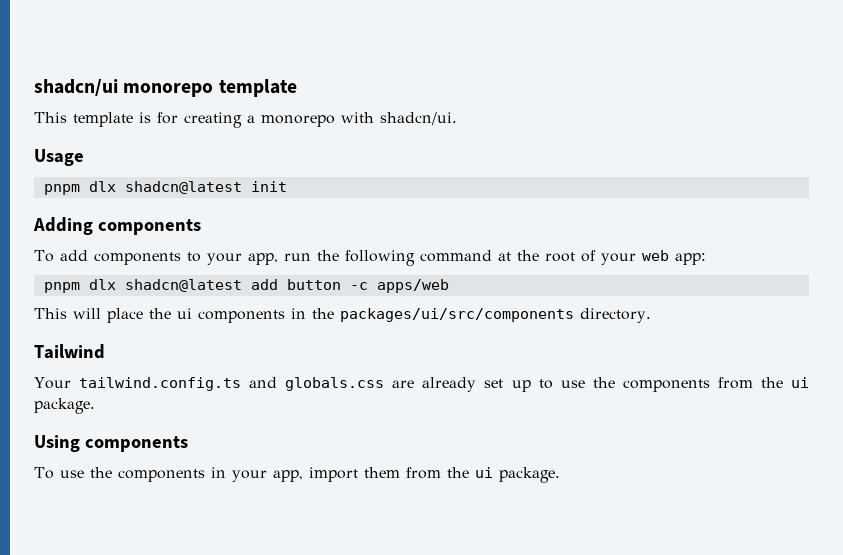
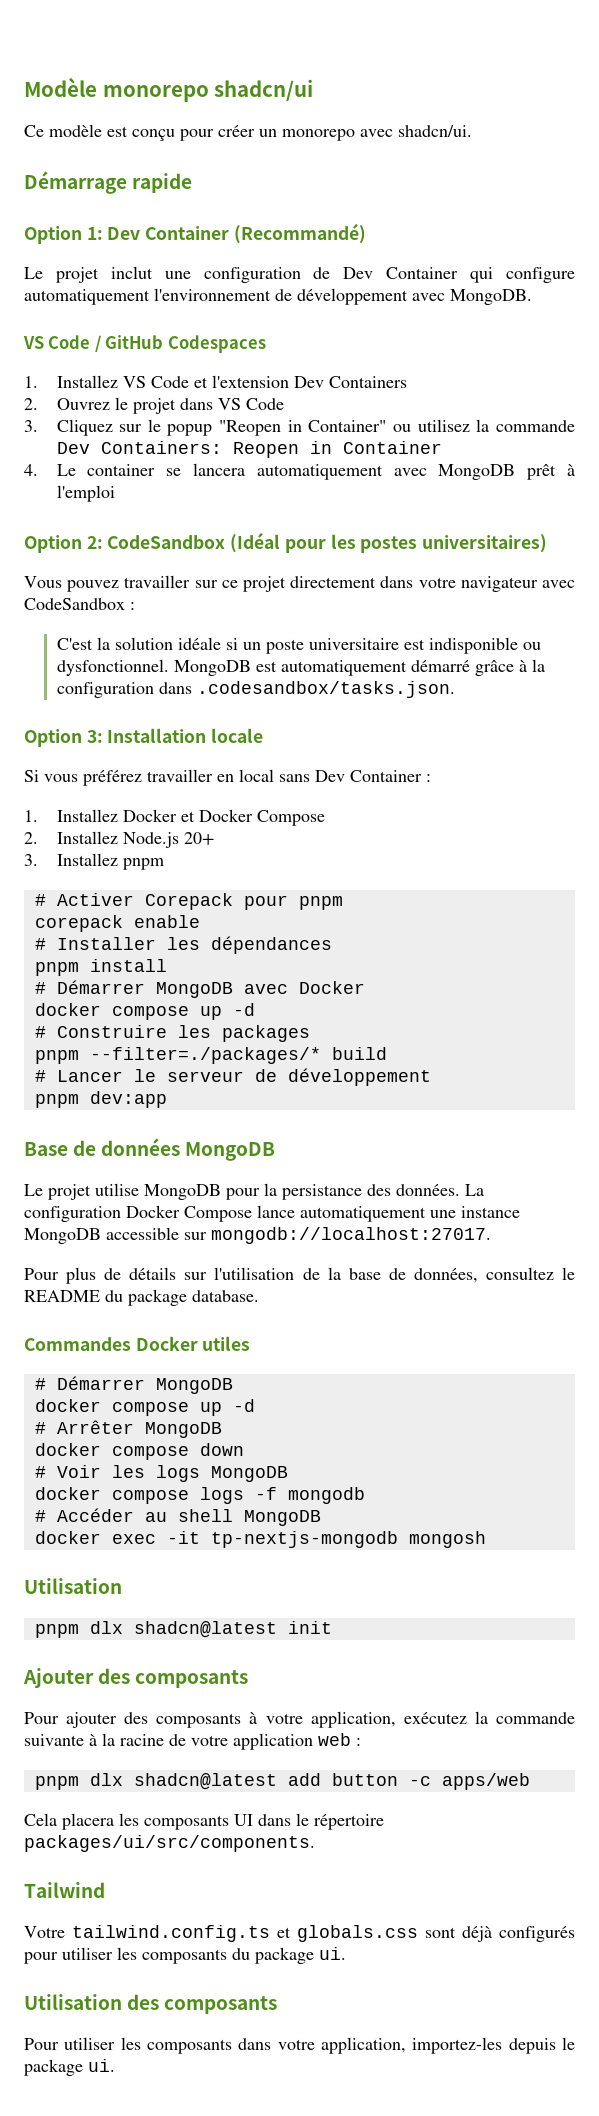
- shadcn/ui monorepo template
- This template is for creating a monorepo with shadcn/ui.
- Usage
+ Modèle monorepo shadcn/ui
+ Ce modèle est conçu pour créer un monorepo avec shadcn/ui.
+ Démarrage rapide
+ Option 1: Dev Container (Recommandé)
+ Le projet inclut une configuration de Dev Container qui configure automatiquement l'environnement de développement avec MongoDB.
+ VS Code / GitHub Codespaces
+ 1. Installez VS Code et l'extension Dev Containers
+ 2. Ouvrez le projet dans VS Code
+ 3. Cliquez sur le popup "Reopen in Container" ou utilisez la commande Dev Containers: Reopen in Container
+ 4. Le container se lancera automatiquement avec MongoDB prêt à l'emploi
+ Option 2: CodeSandbox (Idéal pour les postes universitaires)
+ Vous pouvez travailler sur ce projet directement dans votre navigateur avec CodeSandbox :
+ C'est la solution idéale si un poste universitaire est indisponible ou dysfonctionnel. MongoDB est automatiquement démarré grâce à la configuration dans .codesandbox/tasks.json.
+ Option 3: Installation locale
+ Si vous préférez travailler en local sans Dev Container :
+ 1. Installez Docker et Docker Compose
+ 2. Installez Node.js 20+
+ 3. Installez pnpm
+ # Activer Corepack pour pnpm
+ corepack enable
+ # Installer les dépendances
+ pnpm install
+ # Démarrer MongoDB avec Docker
+ docker compose up -d
+ # Construire les packages
+ pnpm --filter=./packages/* build
+ # Lancer le serveur de développement
+ pnpm dev:app
+ Base de données MongoDB
+ Le projet utilise MongoDB pour la persistance des données. La configuration Docker Compose lance automatiquement une instance MongoDB accessible sur mongodb://localhost:27017.
+ Pour plus de détails sur l'utilisation de la base de données, consultez le README du package database.
+ Commandes Docker utiles
+ # Démarrer MongoDB
+ docker compose up -d
+ # Arrêter MongoDB
+ docker compose down
+ # Voir les logs MongoDB
+ docker compose logs -f mongodb
+ # Accéder au shell MongoDB
+ docker exec -it tp-nextjs-mongodb mongosh
+ Utilisation
  pnpm dlx shadcn@latest init
- Adding components
- To add components to your app, run the following command at the root of your web app:
+ Ajouter des composants
+ Pour ajouter des composants à votre application, exécutez la commande suivante à la racine de votre application web :
- This will place the ui components in the packages/ui/src/components directory.
+ Cela placera les composants UI dans le répertoire packages/ui/src/components.
  Tailwind
- Your tailwind.config.ts and globals.css are already set up to use the components from the ui package.
- Using components
- To use the components in your app, import them from the ui package.
+ Votre tailwind.config.ts et globals.css sont déjà configurés pour utiliser les composants du package ui.
+ Utilisation des composants
+ Pour utiliser les composants dans votre application, importez-les depuis le package ui.

